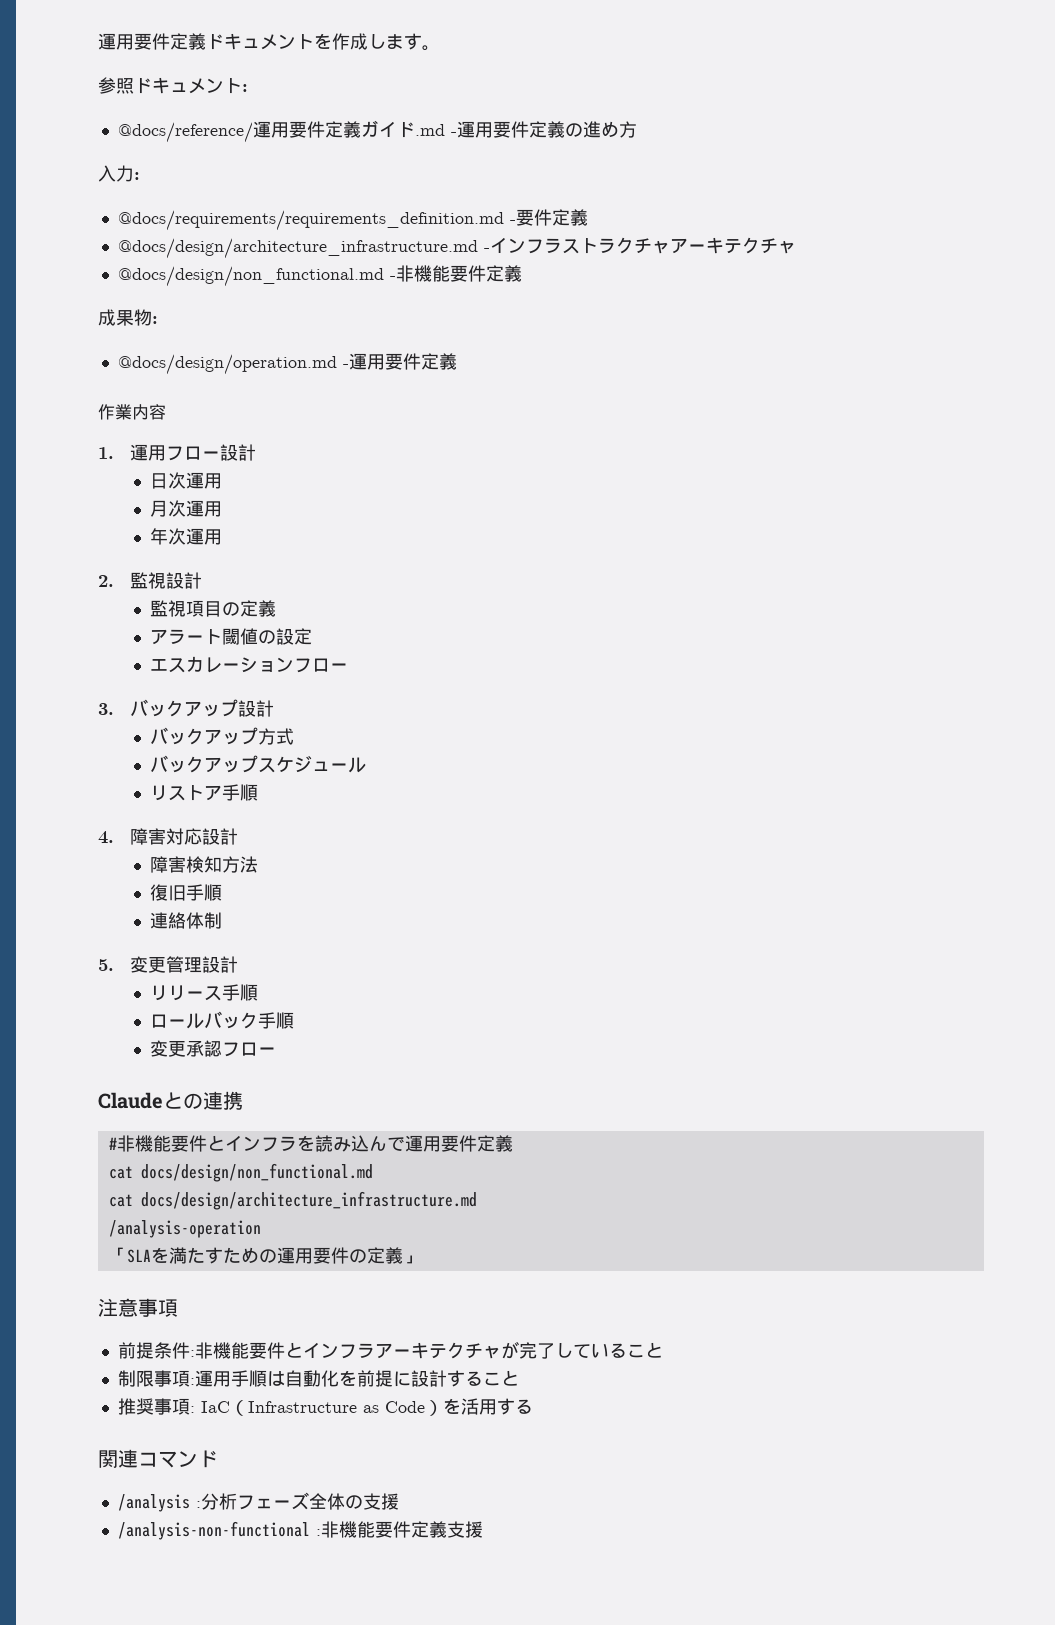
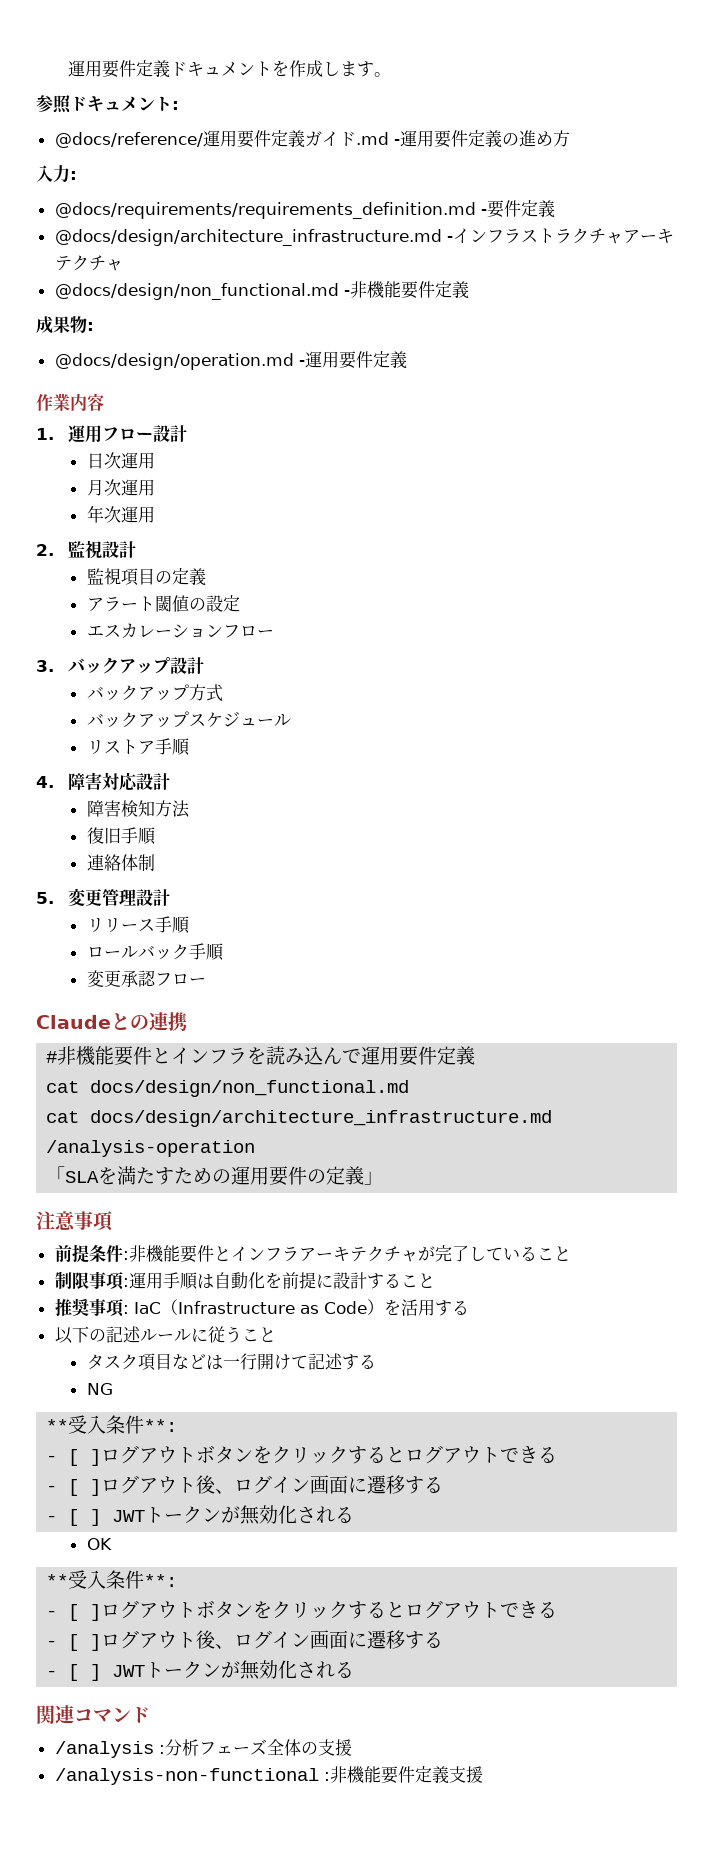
+ 以下の記述ルールに従うこと
+ タスク項目などは一行開けて記述する
+ NG
+ **受入条件**:
+ - [ ]ログアウトボタンをクリックするとログアウトできる
+ - [ ]ログアウト後、ログイン画面に遷移する
+ - [ ] JWTトークンが無効化される
+ OK
+ **受入条件**:
+ - [ ]ログアウトボタンをクリックするとログアウトできる
+ - [ ]ログアウト後、ログイン画面に遷移する
+ - [ ] JWTトークンが無効化される

